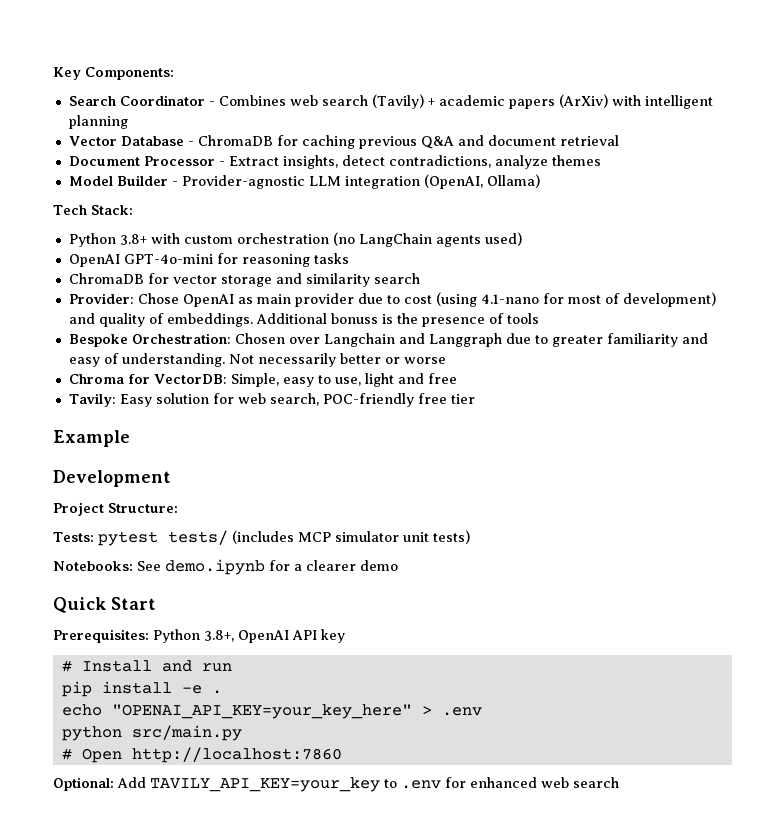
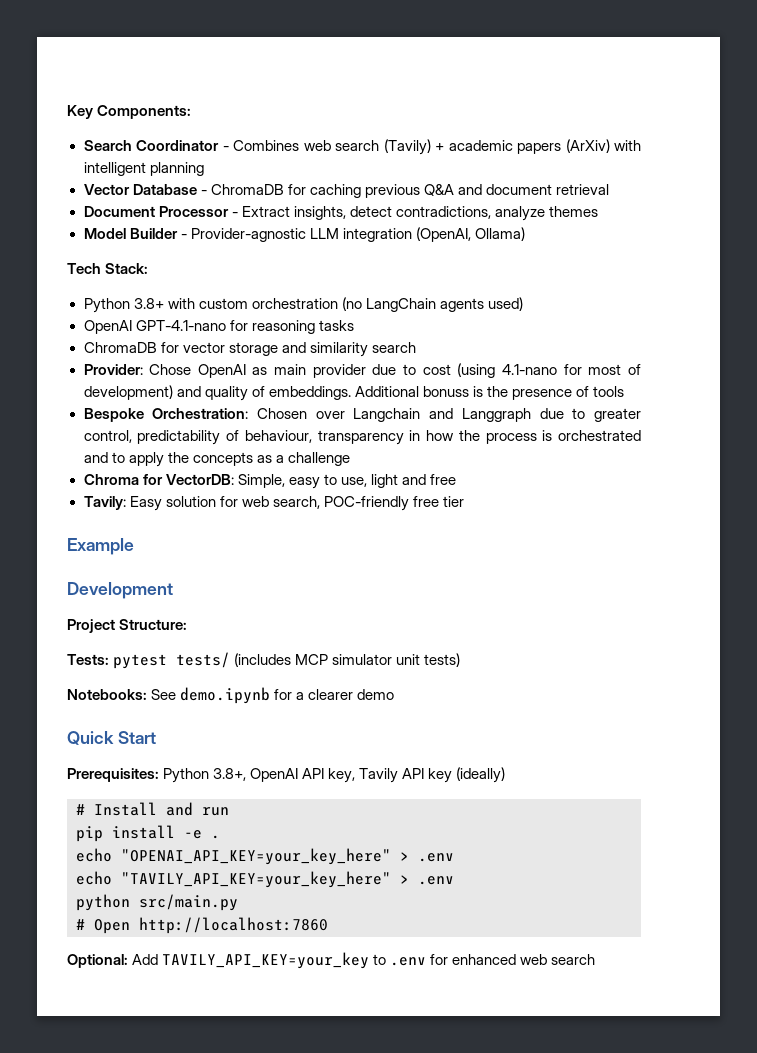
- OpenAI GPT-4o-mini for reasoning tasks
+ OpenAI GPT-4.1-nano for reasoning tasks
- Bespoke Orchestration: Chosen over Langchain and Langgraph due to greater familiarity and easy of understanding. Not necessarily better or worse
+ Bespoke Orchestration: Chosen over Langchain and Langgraph due to greater control, predictability of behaviour, transparency in how the process is orchestrated and to apply the concepts as a challenge
- Prerequisites: Python 3.8+, OpenAI API key
+ Prerequisites: Python 3.8+, OpenAI API key, Tavily API key (ideally)
+ echo "TAVILY_API_KEY=your_key_here" > .env

